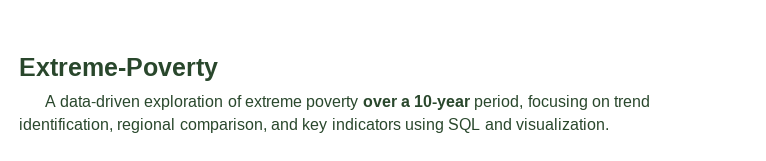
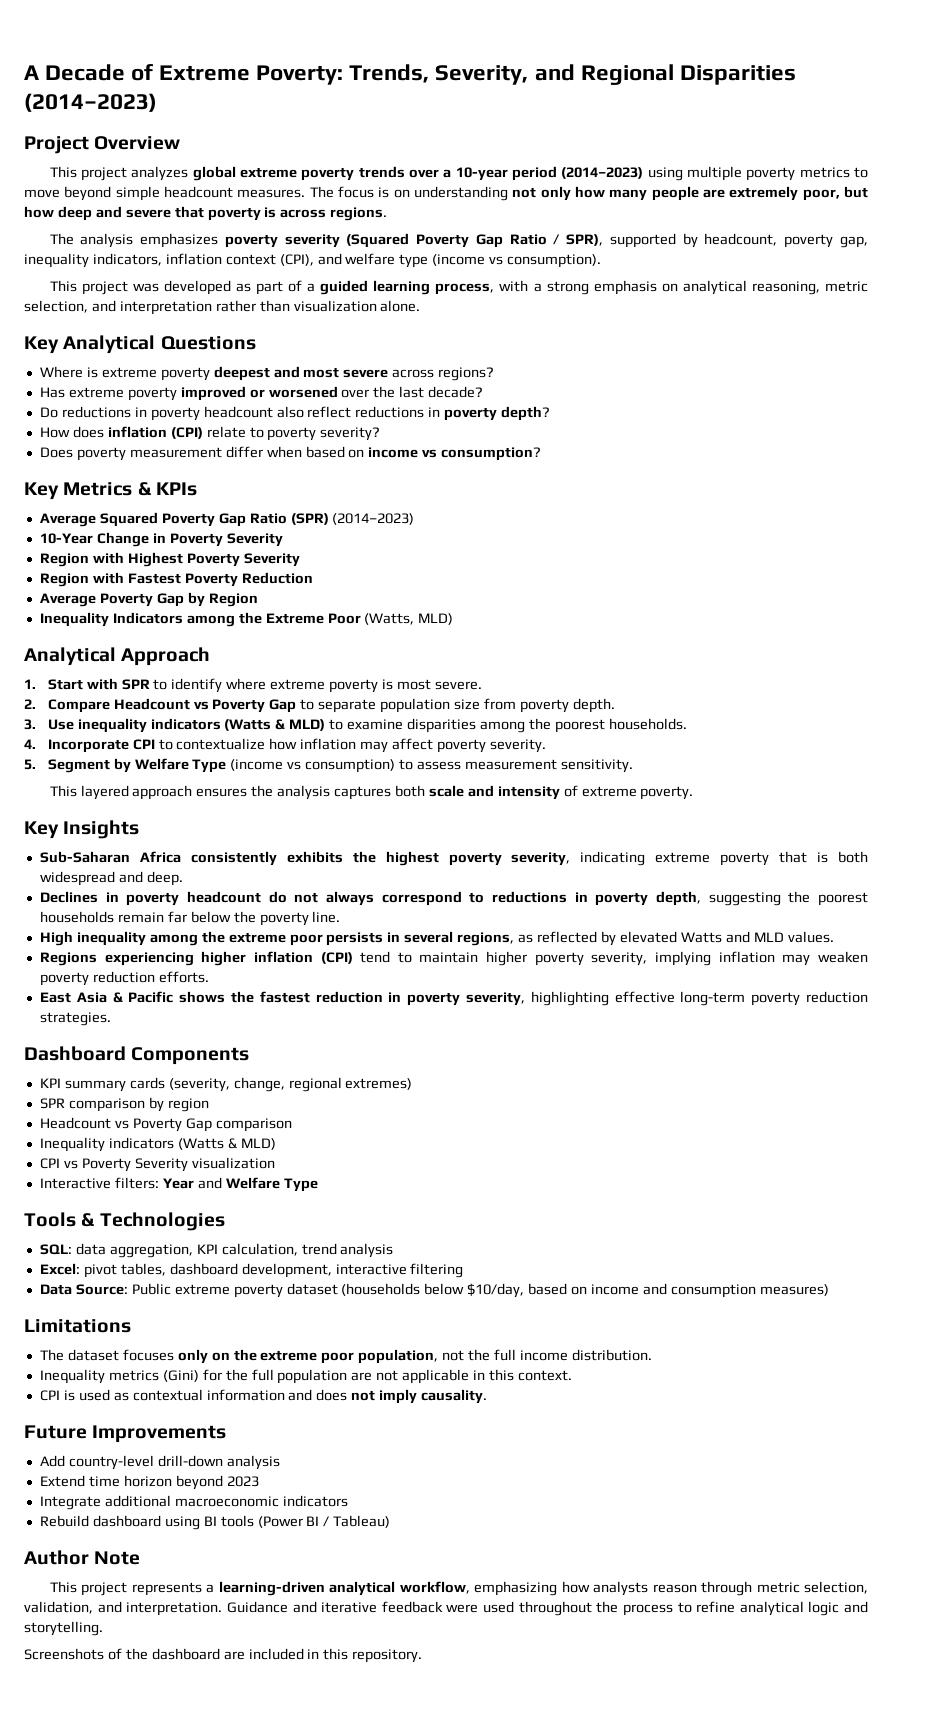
- Extreme-Poverty
- A data-driven exploration of extreme poverty over a 10-year period, focusing on trend identification, regional comparison, and key indicators using SQL and visualization.
+ A Decade of Extreme Poverty: Trends, Severity, and Regional Disparities (2014–2023)
+ Project Overview
+ This project analyzes global extreme poverty trends over a 10-year period (2014–2023) using multiple poverty metrics to move beyond simple headcount measures. The focus is on understanding not only how many people are extremely poor, but how deep and severe that poverty is across regions.
+ The analysis emphasizes poverty severity (Squared Poverty Gap Ratio / SPR), supported by headcount, poverty gap, inequality indicators, inflation context (CPI), and welfare type (income vs consumption).
+ This project was developed as part of a guided learning process, with a strong emphasis on analytical reasoning, metric selection, and interpretation rather than visualization alone.
+ Key Analytical Questions
+ Where is extreme poverty deepest and most severe across regions?
+ Has extreme poverty improved or worsened over the last decade?
+ Do reductions in poverty headcount also reflect reductions in poverty depth?
+ How does inflation (CPI) relate to poverty severity?
+ Does poverty measurement differ when based on income vs consumption?
+ Key Metrics & KPIs
+ Average Squared Poverty Gap Ratio (SPR) (2014–2023)
+ 10-Year Change in Poverty Severity
+ Region with Highest Poverty Severity
+ Region with Fastest Poverty Reduction
+ Average Poverty Gap by Region
+ Inequality Indicators among the Extreme Poor (Watts, MLD)
+ Analytical Approach
+ 1. Start with SPR to identify where extreme poverty is most severe.
+ 2. Compare Headcount vs Poverty Gap to separate population size from poverty depth.
+ 3. Use inequality indicators (Watts & MLD) to examine disparities among the poorest households.
+ 4. Incorporate CPI to contextualize how inflation may affect poverty severity.
+ 5. Segment by Welfare Type (income vs consumption) to assess measurement sensitivity.
+ This layered approach ensures the analysis captures both scale and intensity of extreme poverty.
+ Key Insights
+ Sub-Saharan Africa consistently exhibits the highest poverty severity, indicating extreme poverty that is both widespread and deep.
+ Declines in poverty headcount do not always correspond to reductions in poverty depth, suggesting the poorest households remain far below the poverty line.
+ High inequality among the extreme poor persists in several regions, as reflected by elevated Watts and MLD values.
+ Regions experiencing higher inflation (CPI) tend to maintain higher poverty severity, implying inflation may weaken poverty reduction efforts.
+ East Asia & Pacific shows the fastest reduction in poverty severity, highlighting effective long-term poverty reduction strategies.
+ Dashboard Components
+ KPI summary cards (severity, change, regional extremes)
+ SPR comparison by region
+ Headcount vs Poverty Gap comparison
+ Inequality indicators (Watts & MLD)
+ CPI vs Poverty Severity visualization
+ Interactive filters: Year and Welfare Type
+ Tools & Technologies
+ SQL: data aggregation, KPI calculation, trend analysis
+ Excel: pivot tables, dashboard development, interactive filtering
+ Data Source: Public extreme poverty dataset (households below $10/day, based on income and consumption measures)
+ Limitations
+ The dataset focuses only on the extreme poor population, not the full income distribution.
+ Inequality metrics (Gini) for the full population are not applicable in this context.
+ CPI is used as contextual information and does not imply causality.
+ Future Improvements
+ Add country-level drill-down analysis
+ Extend time horizon beyond 2023
+ Integrate additional macroeconomic indicators
+ Rebuild dashboard using BI tools (Power BI / Tableau)
+ Author Note
+ This project represents a learning-driven analytical workflow, emphasizing how analysts reason through metric selection, validation, and interpretation. Guidance and iterative feedback were used throughout the process to refine analytical logic and storytelling.
+ Screenshots of the dashboard are included in this repository.

